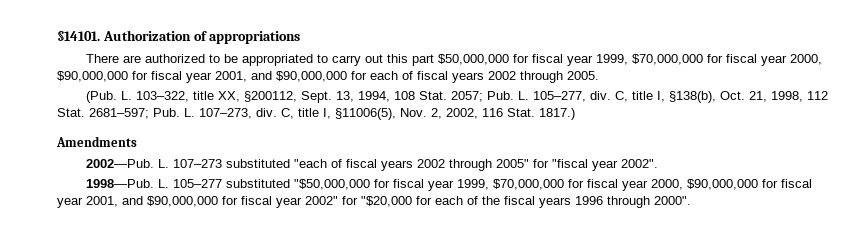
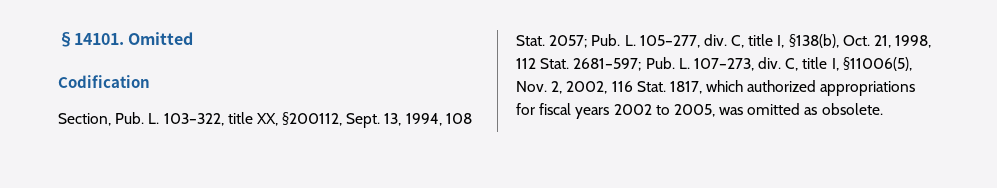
- Authorization of appropriations
- There are authorized to be appropriated to carry out this part $50,000,000 for fiscal year 1999, $70,000,000 for fiscal year 2000, $90,000,000 for fiscal year 2001, and $90,000,000 for each of fiscal years 2002 through 2005.
- (Pub. L. 103–322, title XX, §200112, Sept.
+ Omitted
+ Codification
+ Section, Pub. L. 103–322, title XX, §200112, Sept.
- 1817.)
- Amendments
- 2002—Pub. L. 107–273 substituted "each of fiscal years 2002 through 2005" for "fiscal year 2002".
- 1998—Pub. L. 105–277 substituted "$50,000,000 for fiscal year 1999, $70,000,000 for fiscal year 2000, $90,000,000 for fiscal year 2001, and $90,000,000 for fiscal year 2002" for "$20,000 for each of the fiscal years 1996 through 2000".
+ 1817, which authorized appropriations for fiscal years 2002 to 2005, was omitted as obsolete.

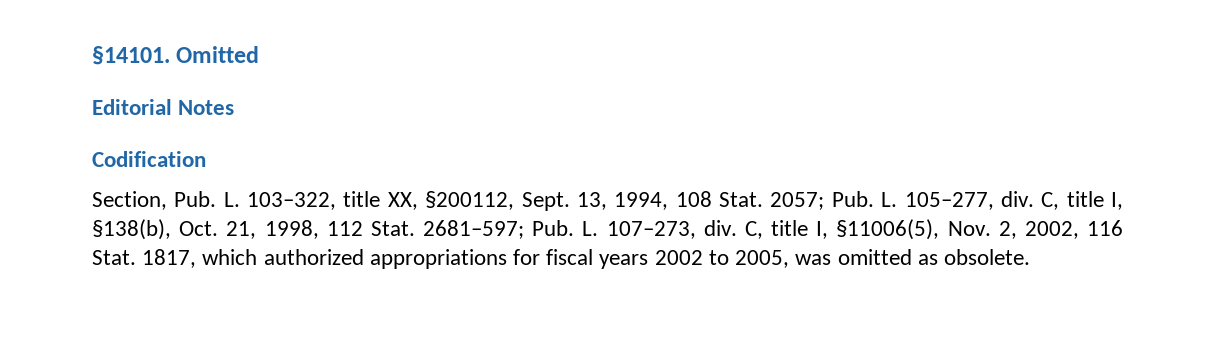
+ Editorial Notes

